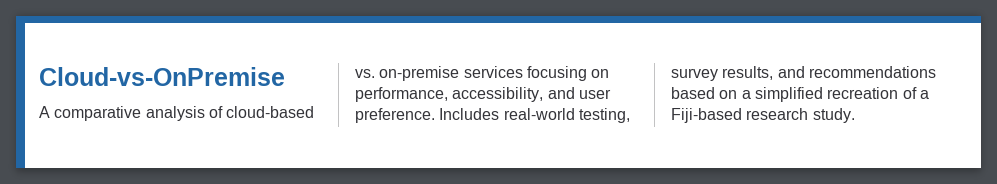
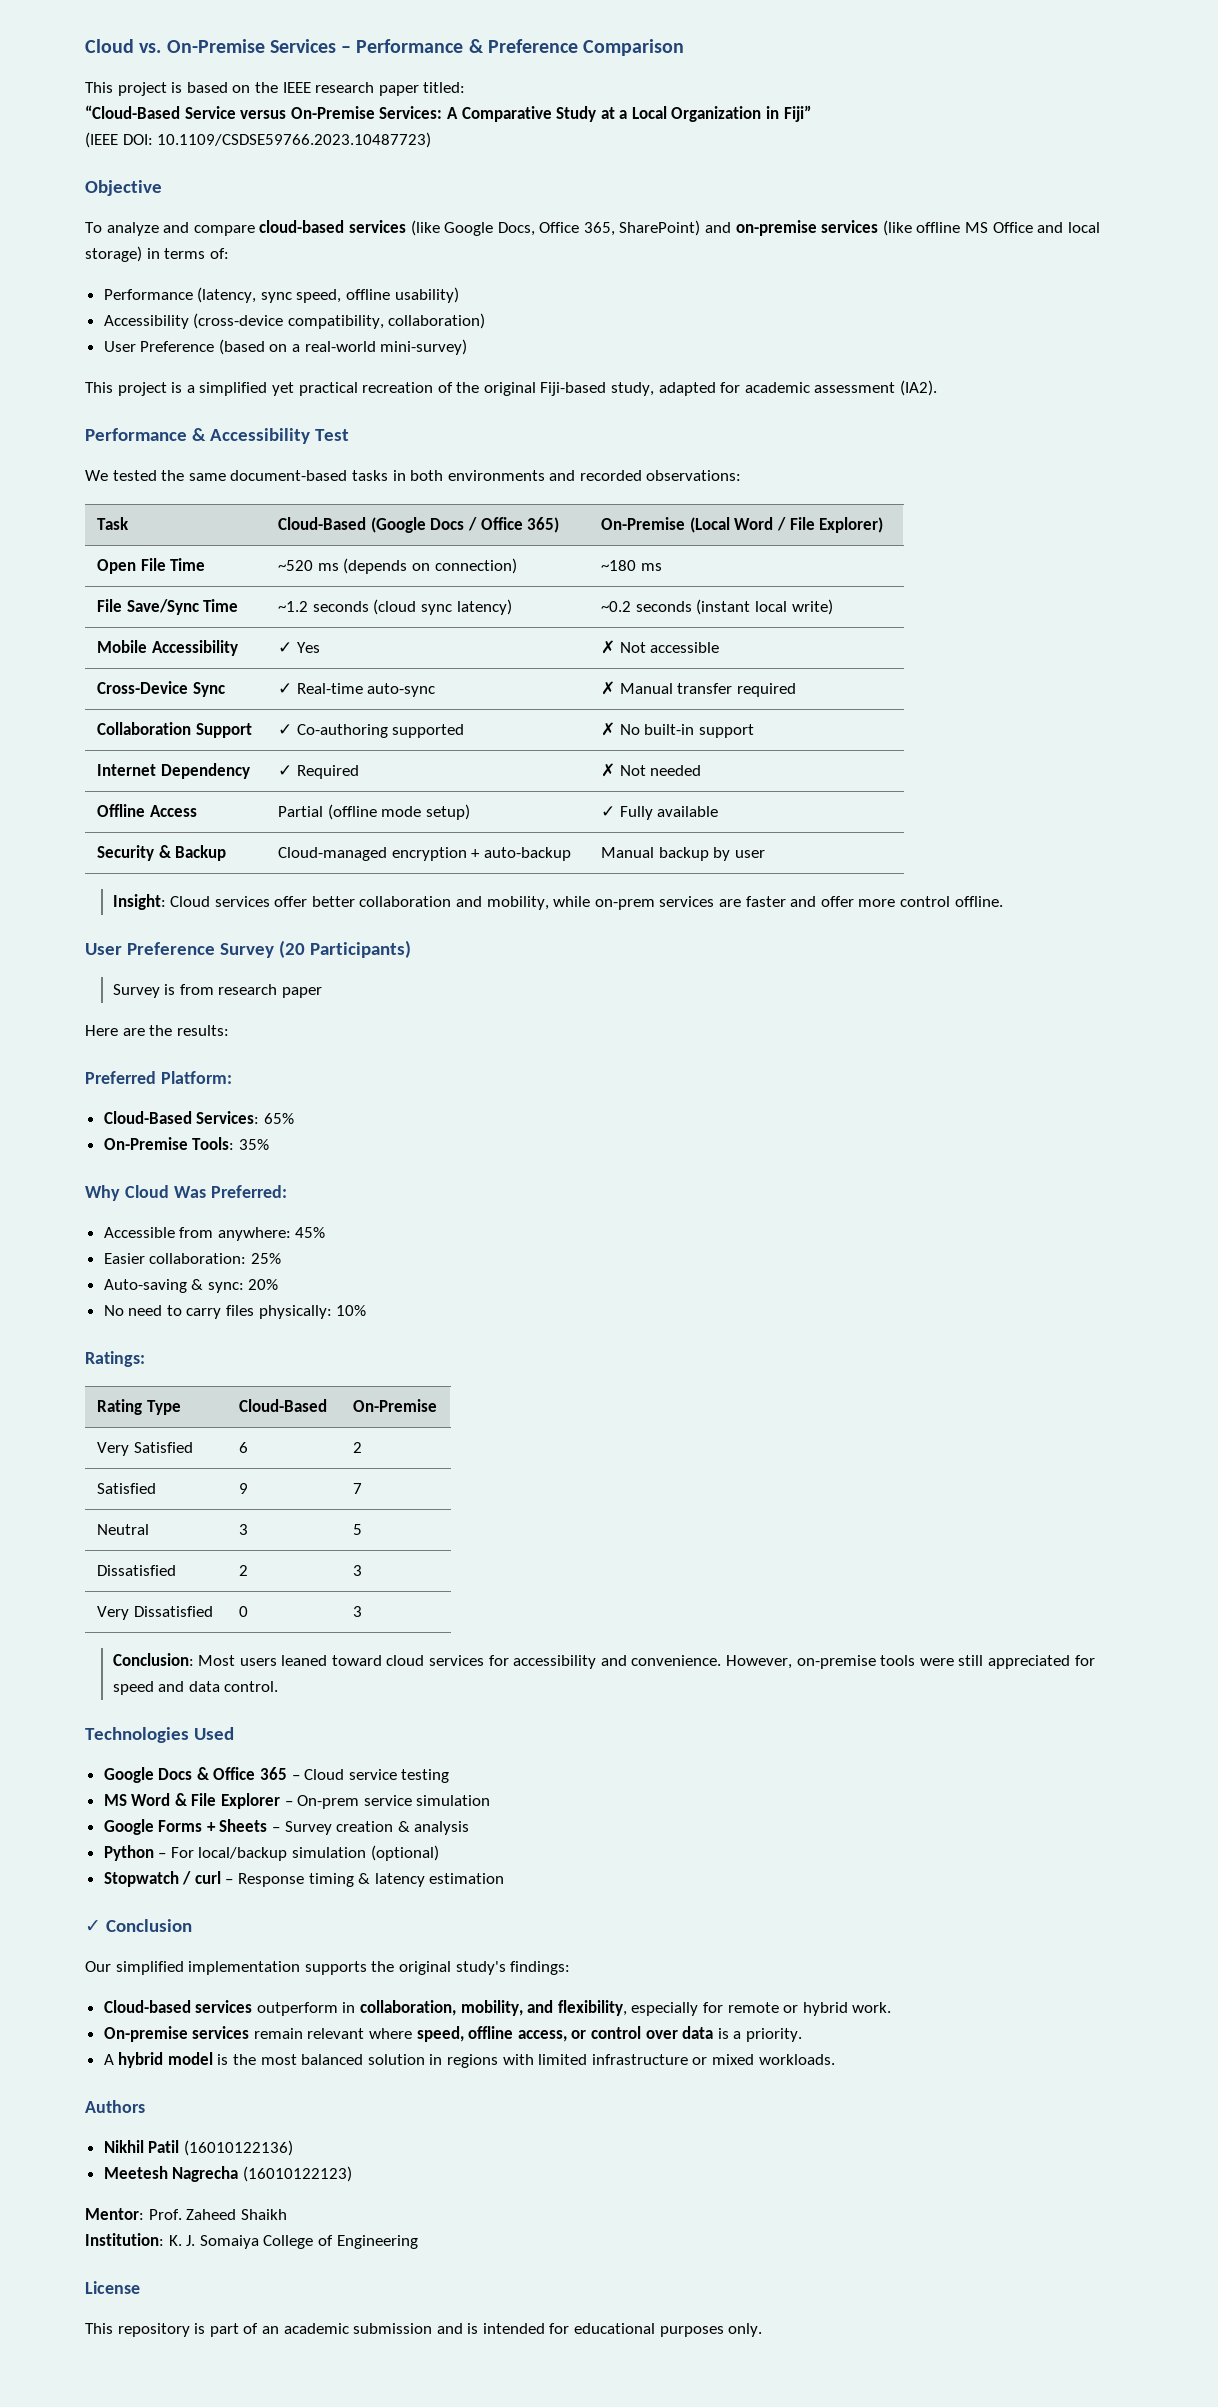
- Cloud-vs-OnPremise
- A comparative analysis of cloud-based vs. on-premise services focusing on performance, accessibility, and user preference. Includes real-world testing, survey results, and recommendations based on a simplified recreation of a Fiji-based research study.
+ Cloud vs. On-Premise Services – Performance & Preference Comparison
+ This project is based on the IEEE research paper titled:
+ “Cloud-Based Service versus On-Premise Services: A Comparative Study at a Local Organization in Fiji”
+ (IEEE DOI: 10.1109/CSDSE59766.2023.10487723)
+ Objective
+ To analyze and compare cloud-based services (like Google Docs, Office 365, SharePoint) and on-premise services (like offline MS Office and local storage) in terms of:
+ Performance (latency, sync speed, offline usability)
+ Accessibility (cross-device compatibility, collaboration)
+ User Preference (based on a real-world mini-survey)
+ This project is a simplified yet practical recreation of the original Fiji-based study, adapted for academic assessment (IA2).
+ Performance & Accessibility Test
+ We tested the same document-based tasks in both environments and recorded observations:
+ Task | Cloud-Based (Google Docs / Office 365) | On-Premise (Local Word / File Explorer)
+ Open File Time | ~520 ms (depends on connection) | ~180 ms
+ File Save/Sync Time | ~1.2 seconds (cloud sync latency) | ~0.2 seconds (instant local write)
+ Mobile Accessibility | ✓ Yes | ✗ Not accessible
+ Cross-Device Sync | ✓ Real-time auto-sync | ✗ Manual transfer required
+ Collaboration Support | ✓ Co-authoring supported | ✗ No built-in support
+ Internet Dependency | ✓ Required | ✗ Not needed
+ Offline Access | Partial (offline mode setup) | ✓ Fully available
+ Security & Backup | Cloud-managed encryption + auto-backup | Manual backup by user
+ Insight: Cloud services offer better collaboration and mobility, while on-prem services are faster and offer more control offline.
+ User Preference Survey (20 Participants)
+ Survey is from research paper
+ Here are the results:
+ Preferred Platform:
+ Cloud-Based Services: 65%
+ On-Premise Tools: 35%
+ Why Cloud Was Preferred:
+ Accessible from anywhere: 45%
+ Easier collaboration: 25%
+ Auto-saving & sync: 20%
+ No need to carry files physically: 10%
+ Ratings:
+ Rating Type | Cloud-Based | On-Premise
+ Very Satisfied | 6 | 2
+ Satisfied | 9 | 7
+ Neutral | 3 | 5
+ Dissatisfied | 2 | 3
+ Very Dissatisfied | 0 | 3
+ Conclusion: Most users leaned toward cloud services for accessibility and convenience. However, on-premise tools were still appreciated for speed and data control.
+ Technologies Used
+ Google Docs & Office 365 – Cloud service testing
+ MS Word & File Explorer – On-prem service simulation
+ Google Forms + Sheets – Survey creation & analysis
+ Python – For local/backup simulation (optional)
+ Stopwatch / curl – Response timing & latency estimation
+ ✓ Conclusion
+ Our simplified implementation supports the original study's findings:
+ Cloud-based services outperform in collaboration, mobility, and flexibility, especially for remote or hybrid work.
+ On-premise services remain relevant where speed, offline access, or control over data is a priority.
+ A hybrid model is the most balanced solution in regions with limited infrastructure or mixed workloads.
+ Authors
+ Nikhil Patil (16010122136)
+ Meetesh Nagrecha (16010122123)
+ Mentor: Prof. Zaheed Shaikh
+ Institution: K. J. Somaiya College of Engineering
+ License
+ This repository is part of an academic submission and is intended for educational purposes only.

